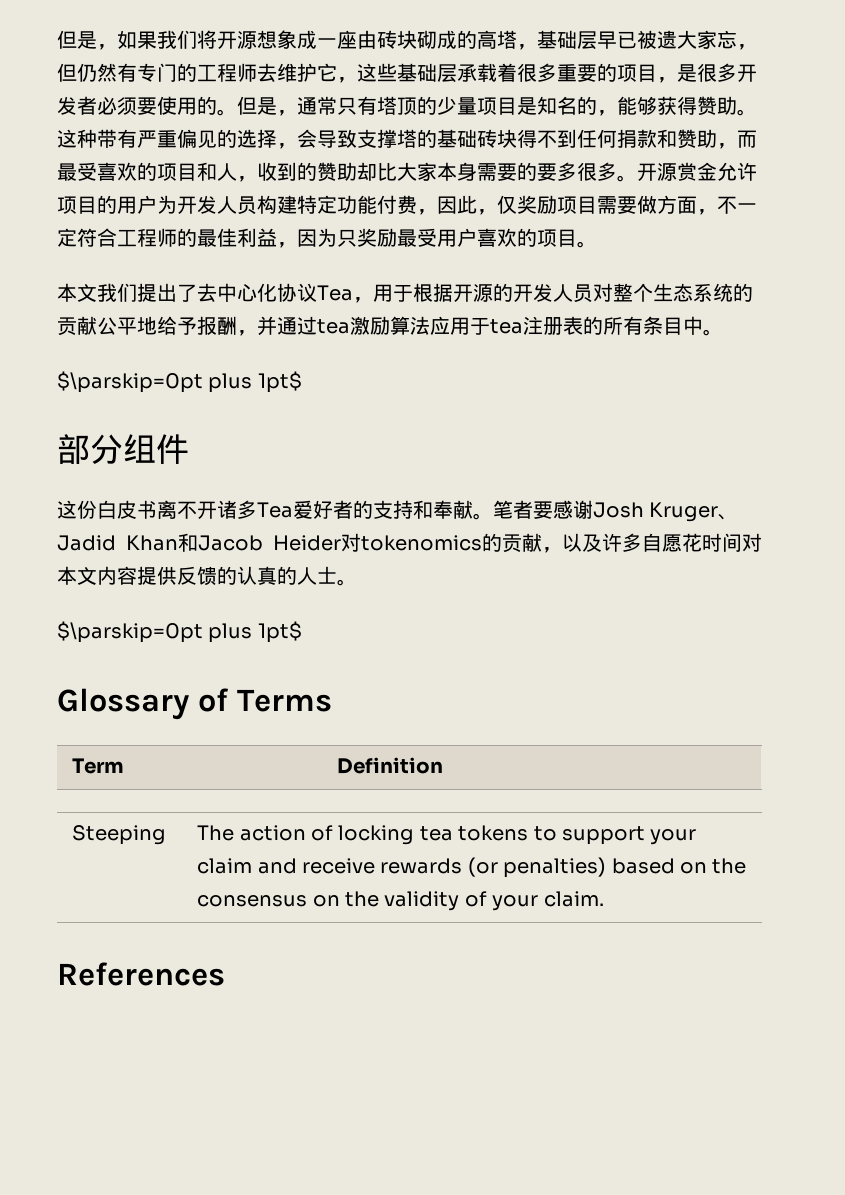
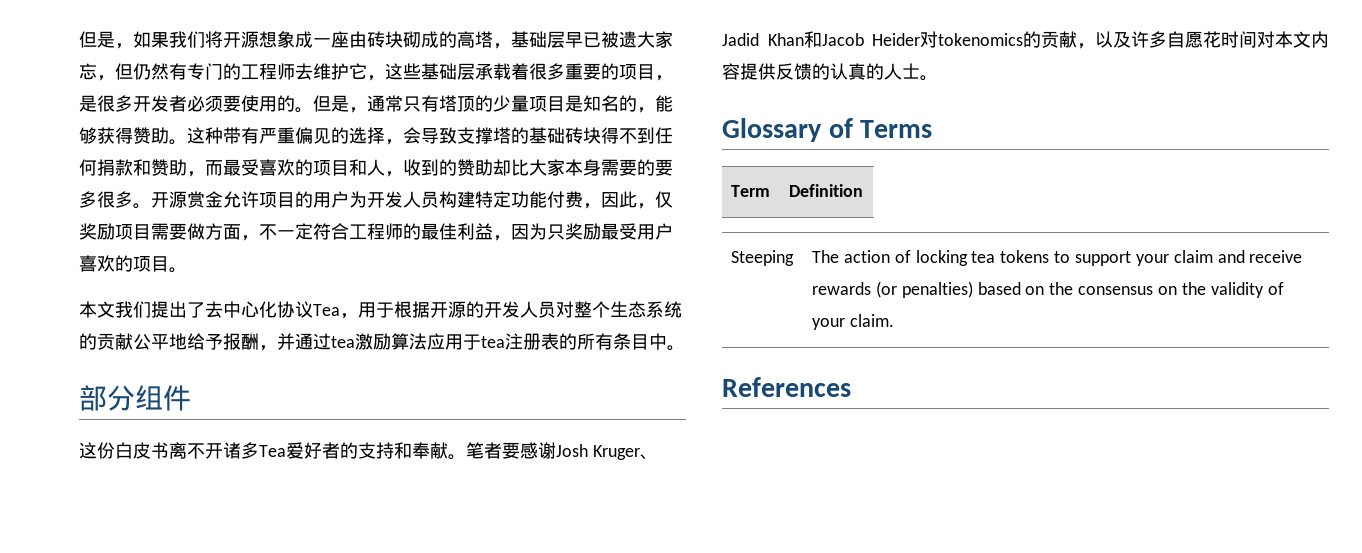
  本文我们提出了去中心化协议Tea，用于根据开源的开发人员对整个生态系统的贡献公平地给予报酬，并通过tea激励算法应用于tea注册表的所有条目中。
- $\parskip=0pt plus 1pt$
  笔者要感谢Josh Kruger、Jadid Khan和Jacob Heider对tokenomics的贡献，以及许多自愿花时间对本文内容提供反馈的认真的人士。
- $\parskip=0pt plus 1pt$

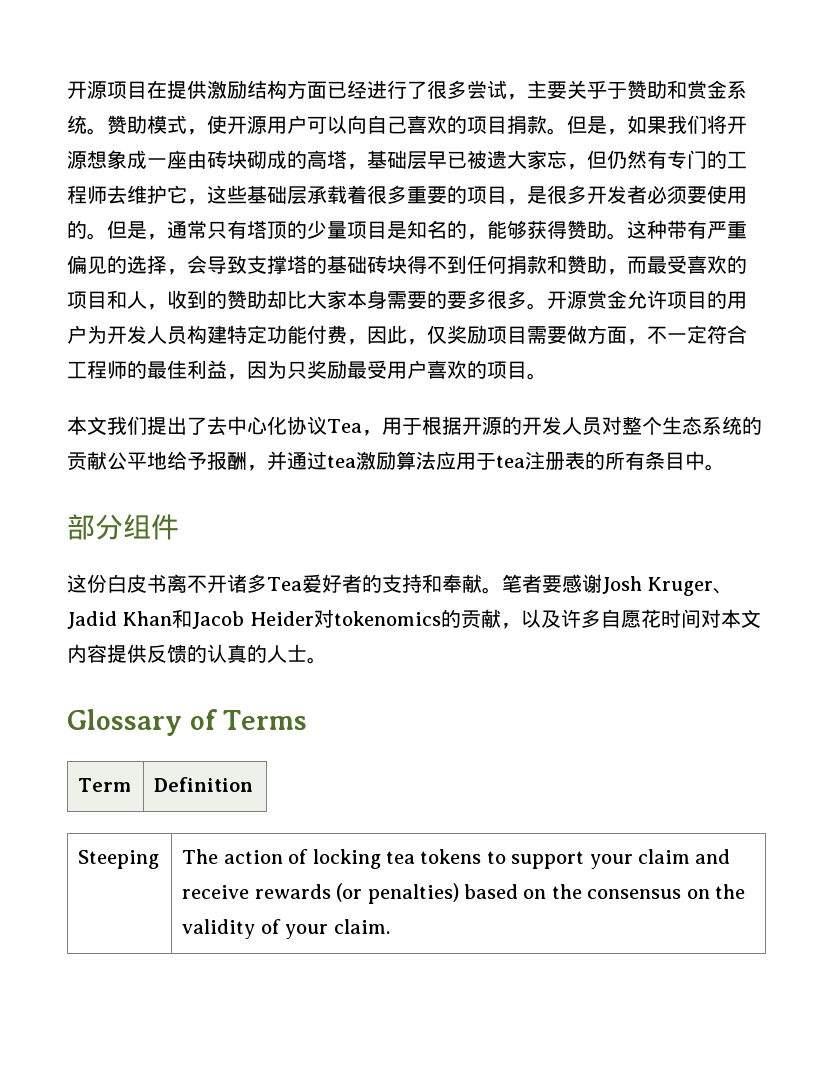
+ 开源项目在提供激励结构方面已经进行了很多尝试，主要关乎于赞助和赏金系统。赞助模式，使开源用户可以向自己喜欢的项目捐款。
- References

